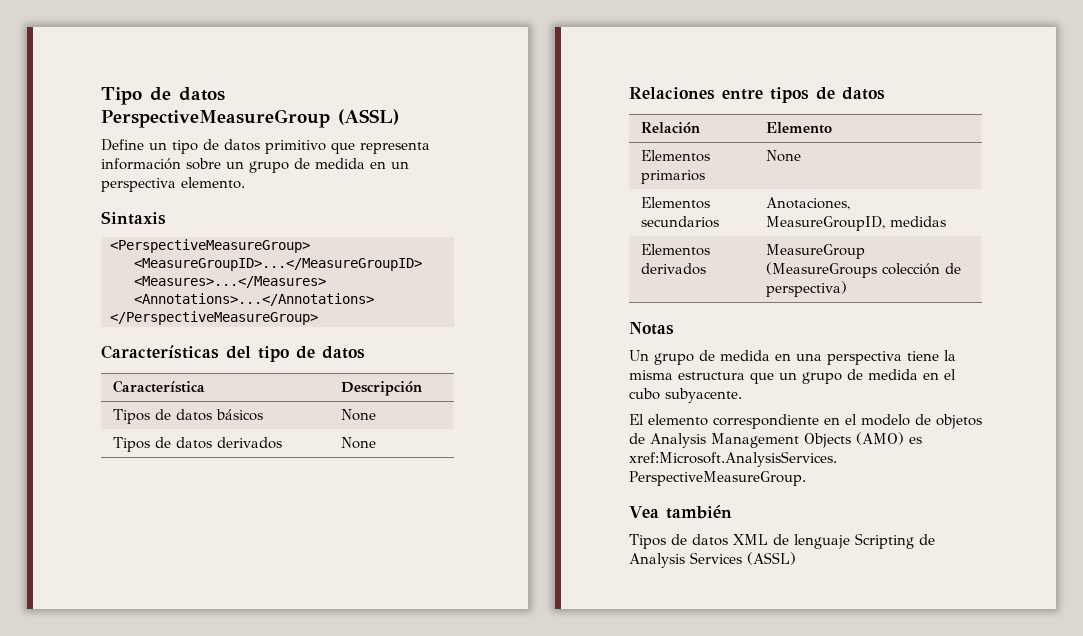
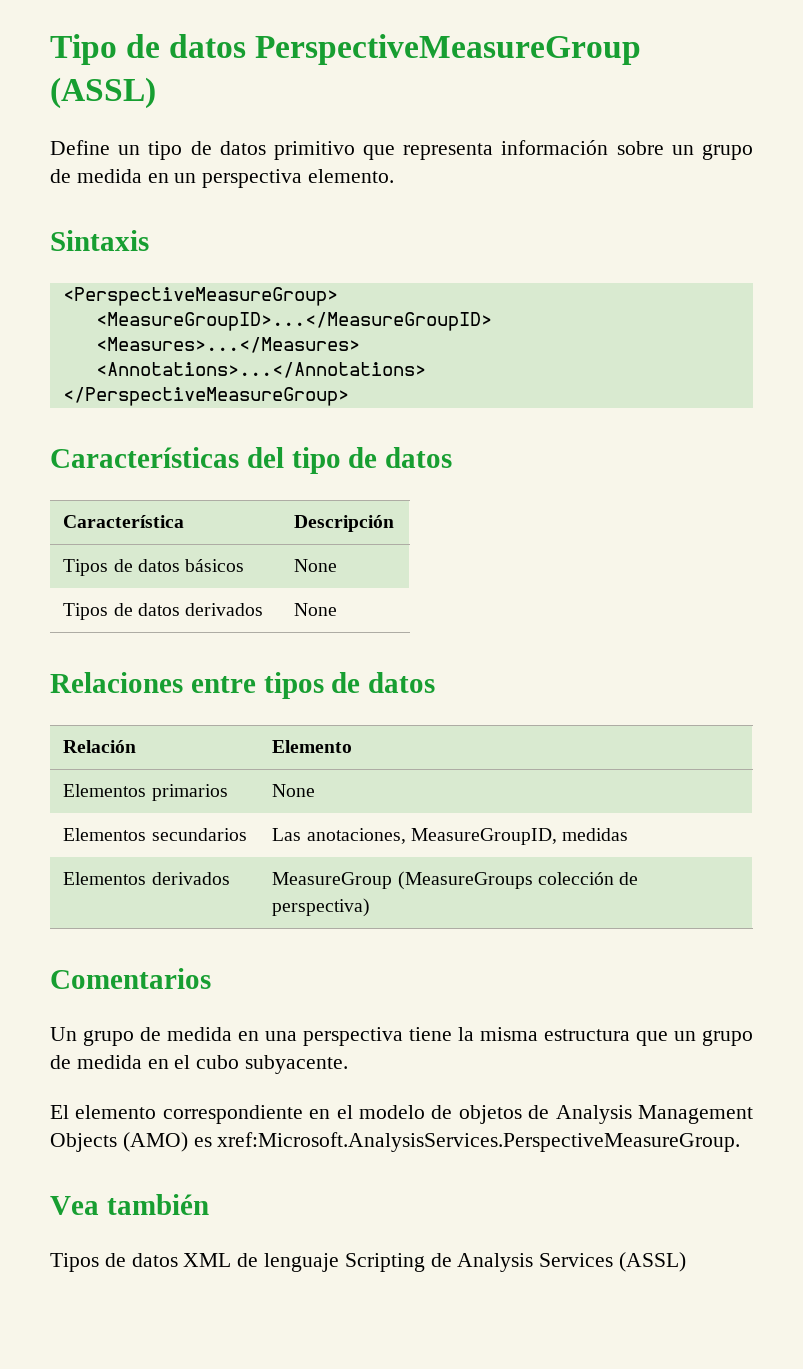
- Elementos secundarios | Anotaciones, MeasureGroupID, medidas
+ Elementos secundarios | Las anotaciones, MeasureGroupID, medidas
- Notas
+ Comentarios

